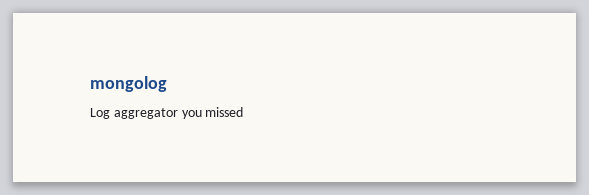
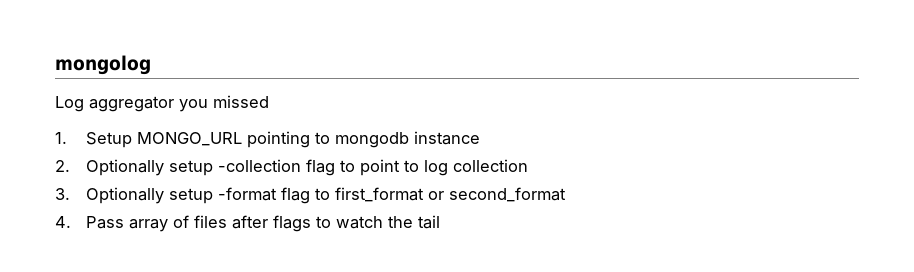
+ 1. Setup MONGO_URL pointing to mongodb instance
+ 2. Optionally setup -collection flag to point to log collection
+ 3. Optionally setup -format flag to first_format or second_format
+ 4. Pass array of files after flags to watch the tail

